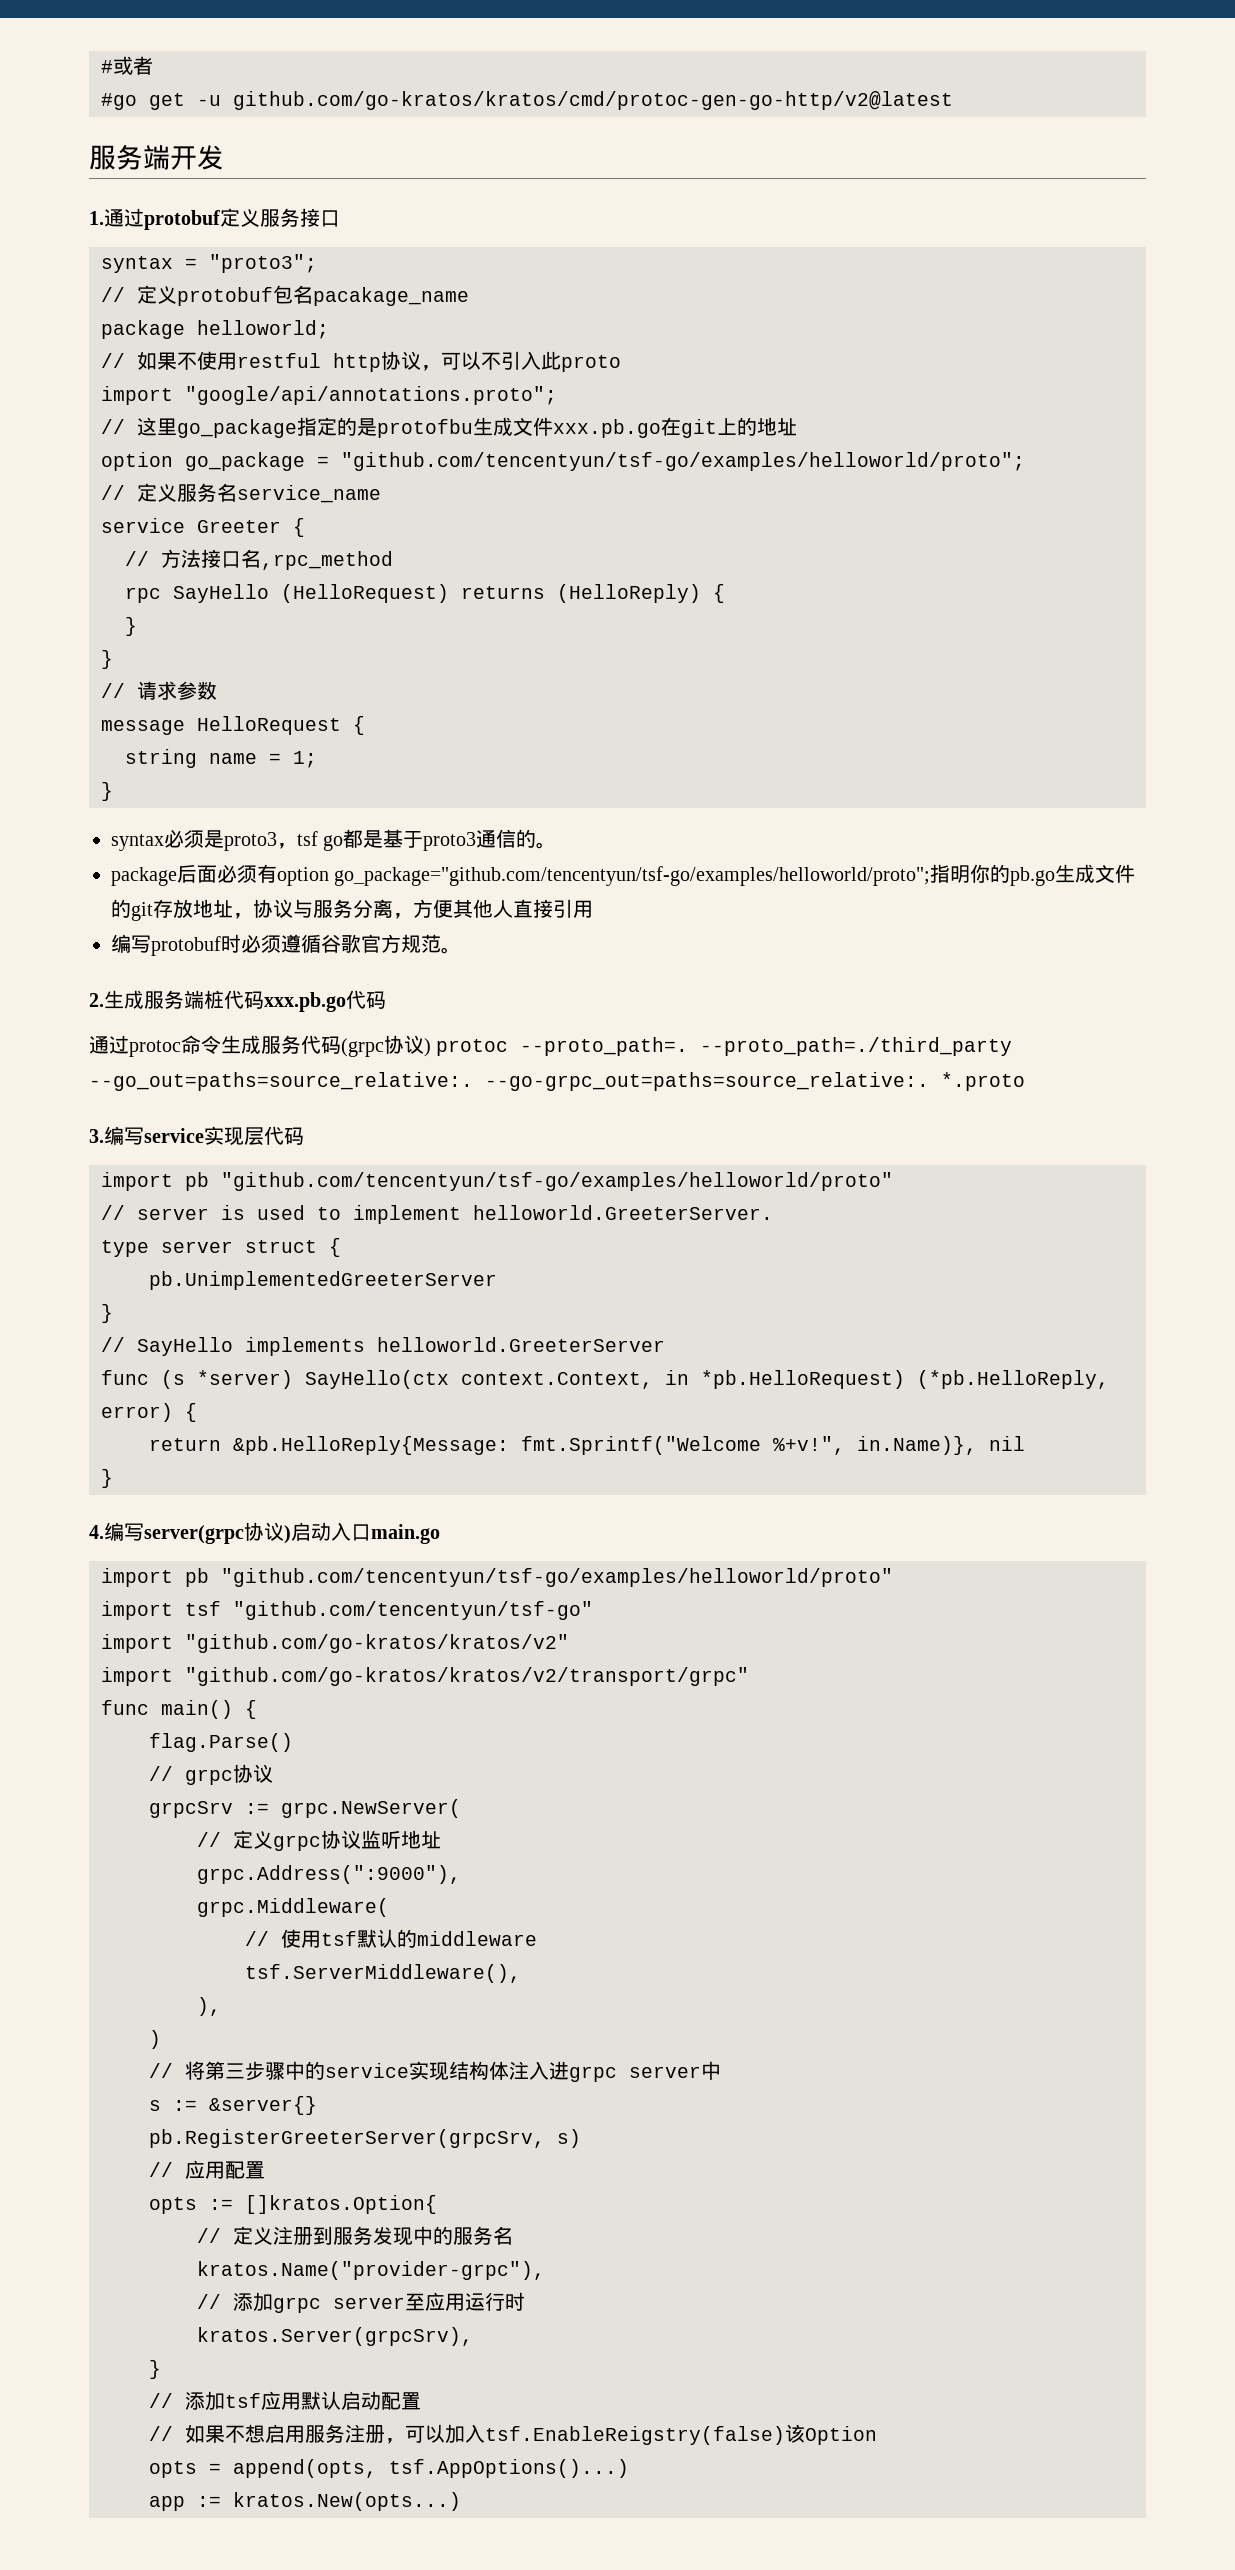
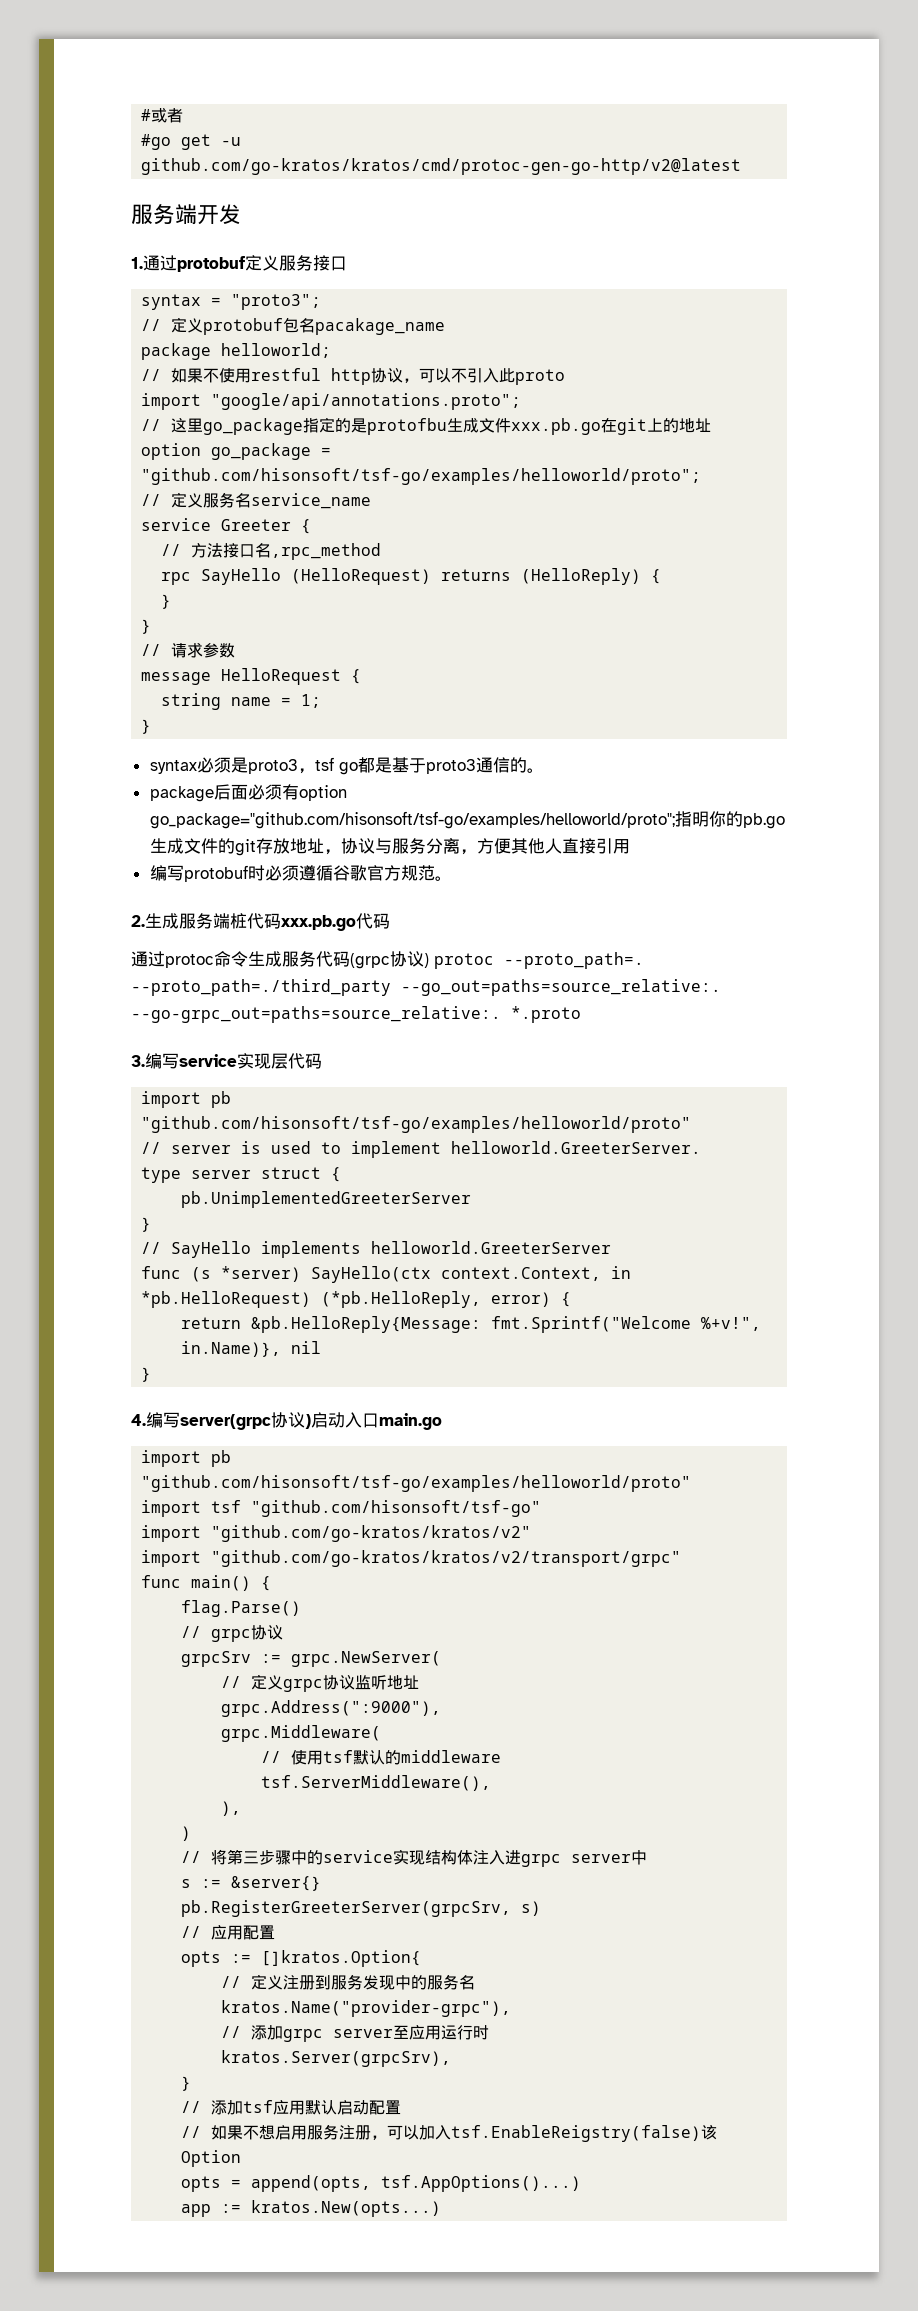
- option go_package = "github.com/tencentyun/tsf-go/examples/helloworld/proto";
+ option go_package = "github.com/hisonsoft/tsf-go/examples/helloworld/proto";
- package后面必须有option go_package="github.com/tencentyun/tsf-go/examples/helloworld/proto";指明你的pb.go生成文件的git存放地址，协议与服务分离，方便其他人直接引用
+ package后面必须有option go_package="github.com/hisonsoft/tsf-go/examples/helloworld/proto";指明你的pb.go生成文件的git存放地址，协议与服务分离，方便其他人直接引用
  3.编写service实现层代码
- import pb "github.com/tencentyun/tsf-go/examples/helloworld/proto"
+ import pb "github.com/hisonsoft/tsf-go/examples/helloworld/proto"
  4.编写server(grpc协议)启动入口main.go
- import pb "github.com/tencentyun/tsf-go/examples/helloworld/proto"
+ import pb "github.com/hisonsoft/tsf-go/examples/helloworld/proto"
- import tsf "github.com/tencentyun/tsf-go"
+ import tsf "github.com/hisonsoft/tsf-go"

